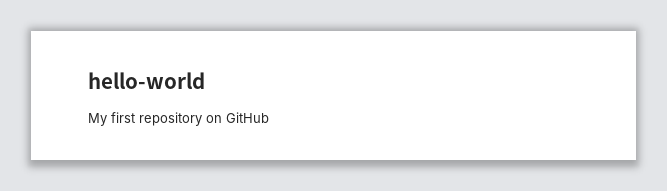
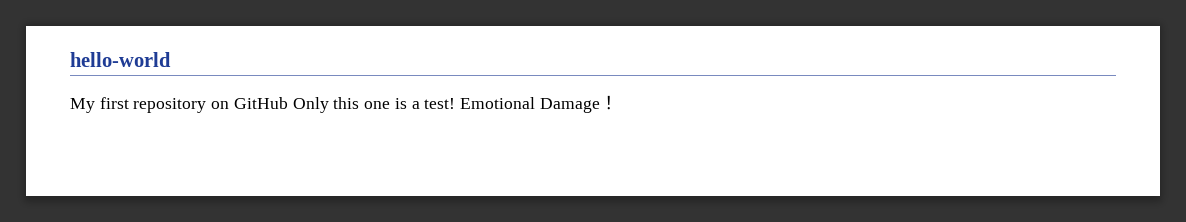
- My first repository on GitHub
+ My first repository on GitHub Only this one is a test! Emotional Damage！

